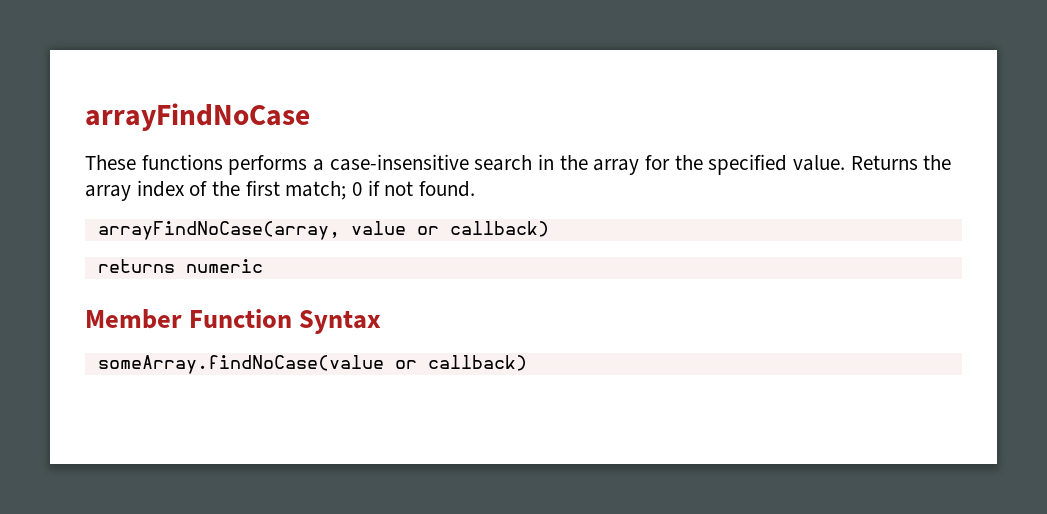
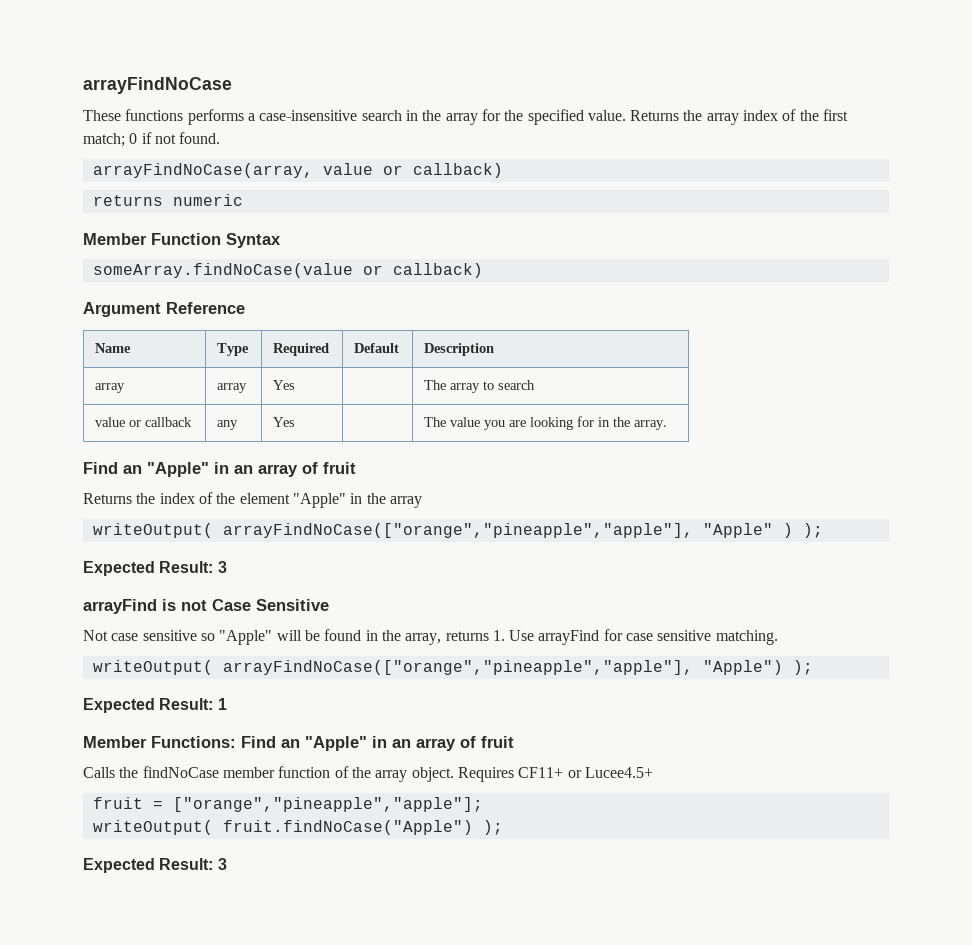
+ Argument Reference
+ Name | Type | Required | Default | Description
+ array | array | Yes | | The array to search
+ value or callback | any | Yes | | The value you are looking for in the array.
+ Find an "Apple" in an array of fruit
+ Returns the index of the element "Apple" in the array
+ writeOutput( arrayFindNoCase(["orange","pineapple","apple"], "Apple" ) );
+ Expected Result: 3
+ arrayFind is not Case Sensitive
+ Not case sensitive so "Apple" will be found in the array, returns 1. Use arrayFind for case sensitive matching.
+ writeOutput( arrayFindNoCase(["orange","pineapple","apple"], "Apple") );
+ Expected Result: 1
+ Member Functions: Find an "Apple" in an array of fruit
+ Calls the findNoCase member function of the array object. Requires CF11+ or Lucee4.5+
+ fruit = ["orange","pineapple","apple"];
+ writeOutput( fruit.findNoCase("Apple") );
+ Expected Result: 3

